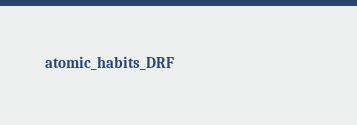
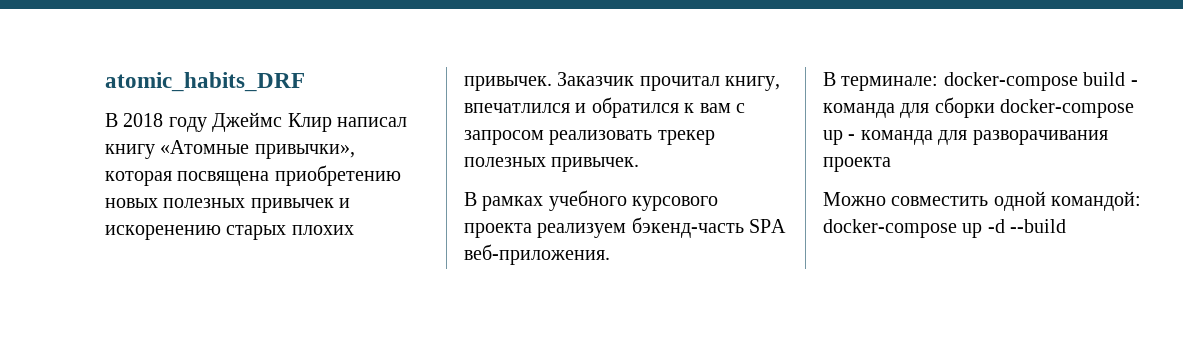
+ В 2018 году Джеймс Клир написал книгу «Атомные привычки», которая посвящена приобретению новых полезных привычек и искоренению старых плохих привычек. Заказчик прочитал книгу, впечатлился и обратился к вам с запросом реализовать трекер полезных привычек.
+ В рамках учебного курсового проекта реализуем бэкенд-часть SPA веб-приложения.
+ В терминале: docker-compose build - команда для сборки docker-compose up - команда для разворачивания проекта
+ Можно совместить одной командой: docker-compose up -d --build

